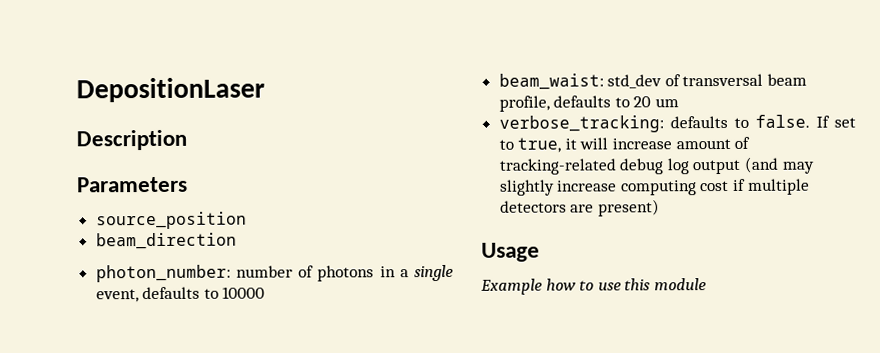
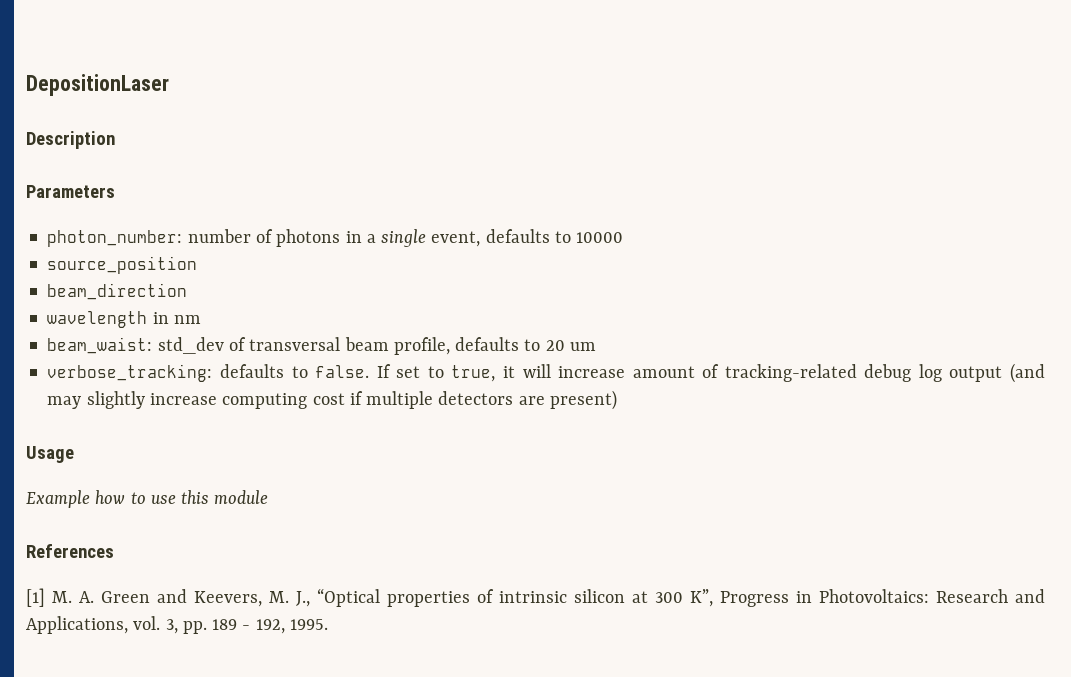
- source_position
- beam_direction
+ source_position
+ beam_direction
+ wavelength in nm
+ References
+ [1] M. A. Green and Keevers, M. J., “Optical properties of intrinsic silicon at 300 K”, Progress in Photovoltaics: Research and Applications, vol. 3, pp. 189 - 192, 1995.

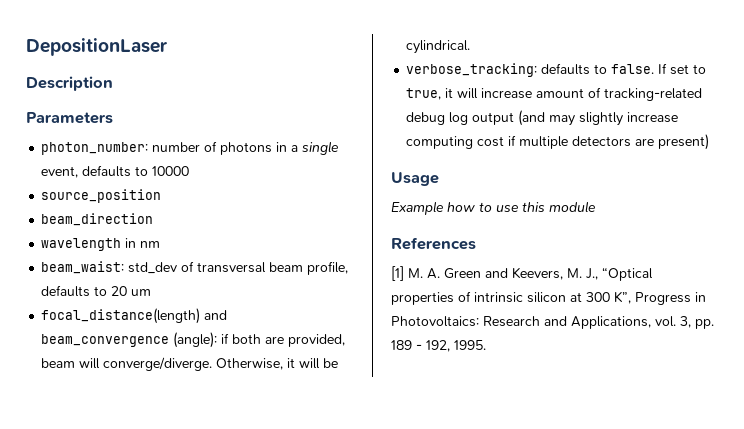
+ focal_distance(length) and beam_convergence (angle): if both are provided, beam will converge/diverge. Otherwise, it will be cylindrical.

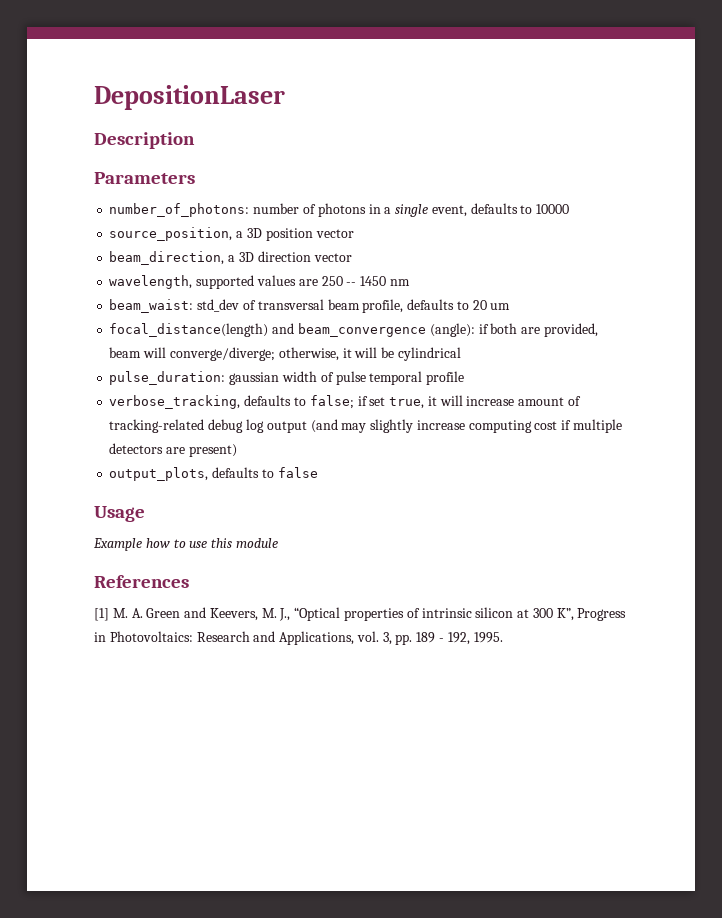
- photon_number: number of photons in a single event, defaults to 10000
+ number_of_photons: number of photons in a single event, defaults to 10000
- source_position
- beam_direction
- wavelength in nm
+ source_position, a 3D position vector
+ beam_direction, a 3D direction vector
+ wavelength, supported values are 250 -- 1450 nm
- focal_distance(length) and beam_convergence (angle): if both are provided, beam will converge/diverge. Otherwise, it will be cylindrical.
- verbose_tracking: defaults to false. If set to true, it will increase amount of tracking-related debug log output (and may slightly increase computing cost if multiple detectors are present)
+ focal_distance(length) and beam_convergence (angle): if both are provided, beam will converge/diverge; otherwise, it will be cylindrical
+ pulse_duration: gaussian width of pulse temporal profile
+ verbose_tracking, defaults to false; if set true, it will increase amount of tracking-related debug log output (and may slightly increase computing cost if multiple detectors are present)
+ output_plots, defaults to false

